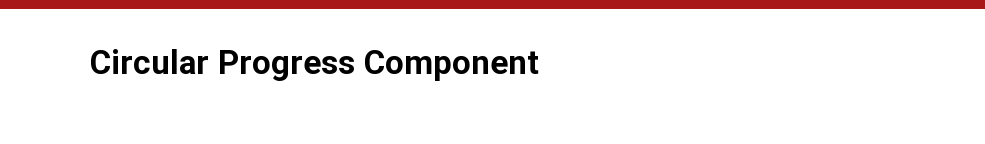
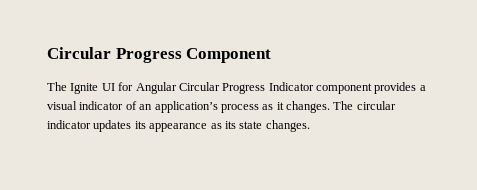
+ The Ignite UI for Angular Circular Progress Indicator component provides a visual indicator of an application’s process as it changes. The circular indicator updates its appearance as its state changes.

